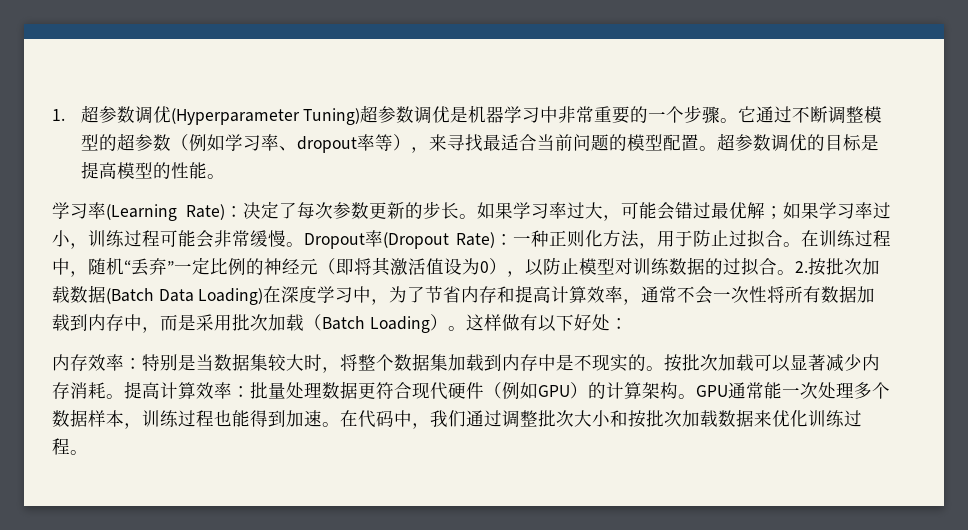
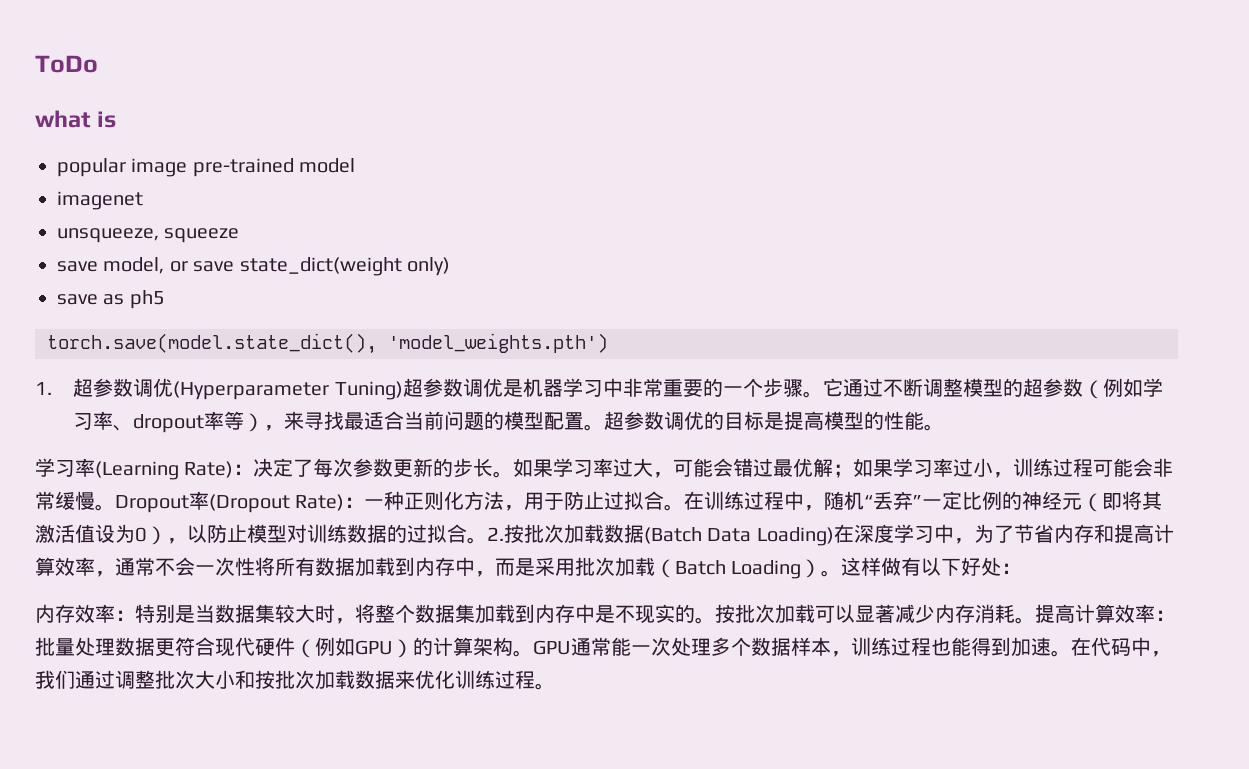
+ ToDo
+ what is
+ popular image pre-trained model
+ imagenet
+ unsqueeze, squeeze
+ save model, or save state_dict(weight only)
+ save as ph5
+ torch.save(model.state_dict(), 'model_weights.pth')

